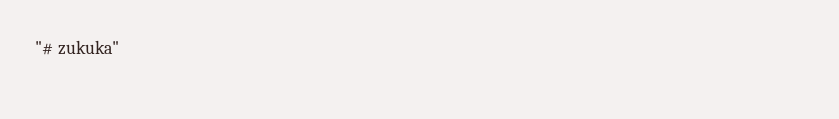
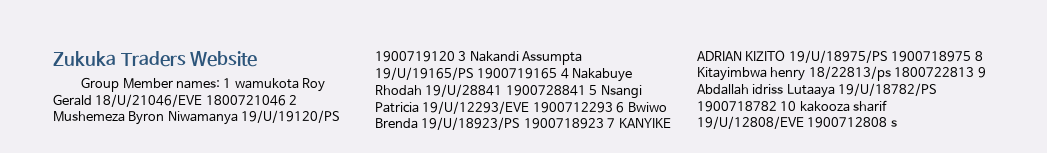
- "# zukuka"
+ Zukuka Traders Website
+ Group Member names: 1 wamukota Roy Gerald 18/U/21046/EVE 1800721046 2 Mushemeza Byron Niwamanya 19/U/19120/PS 1900719120 3 Nakandi Assumpta 19/U/19165/PS 1900719165 4 Nakabuye Rhodah 19/U/28841 1900728841 5 Nsangi Patricia 19/U/12293/EVE 1900712293 6 Bwiwo Brenda 19/U/18923/PS 1900718923 7 KANYIKE ADRIAN KIZITO 19/U/18975/PS 1900718975 8 Kitayimbwa henry 18/22813/ps 1800722813 9 Abdallah idriss Lutaaya 19/U/18782/PS 1900718782 10 kakooza sharif 19/U/12808/EVE 1900712808 s

